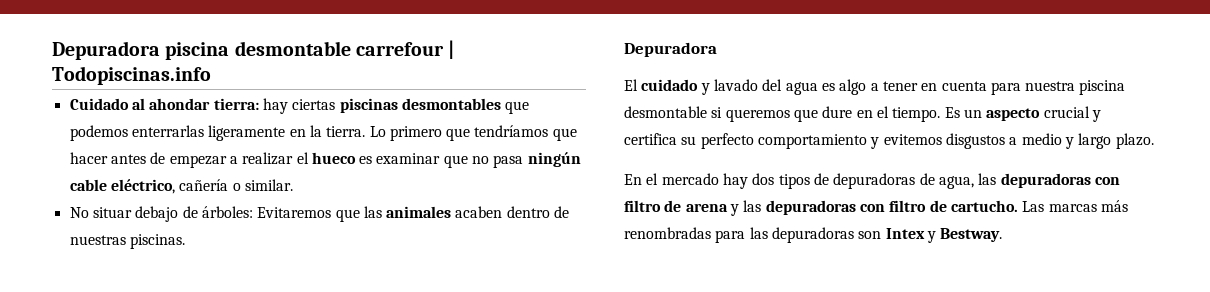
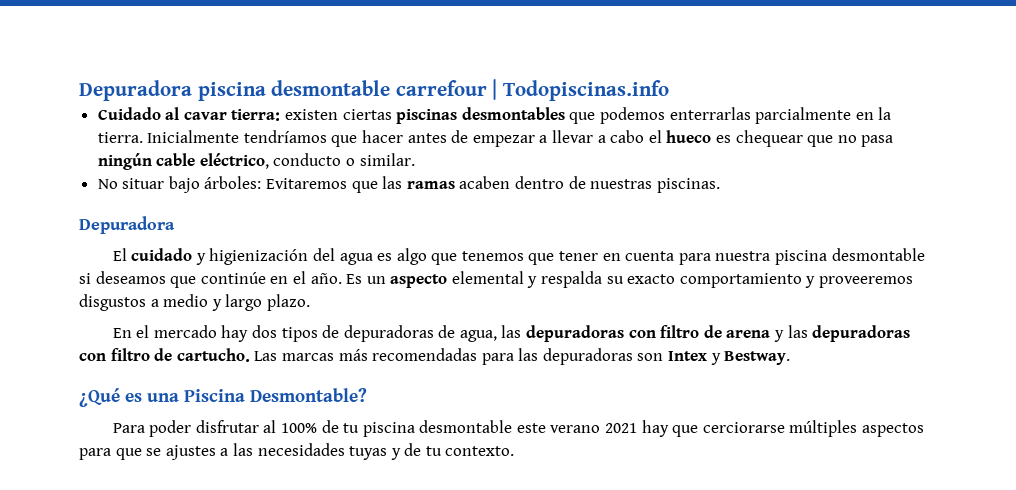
- Cuidado al ahondar tierra: hay ciertas piscinas desmontables que podemos enterrarlas ligeramente en la tierra.
+ Cuidado al cavar tierra: existen ciertas piscinas desmontables que podemos enterrarlas parcialmente en la tierra.
- Lo primero que tendríamos que hacer antes de empezar a realizar el hueco es examinar que no pasa ningún cable eléctrico, cañería o similar.
+ Inicialmente tendríamos que hacer antes de empezar a llevar a cabo el hueco es chequear que no pasa ningún cable eléctrico, conducto o similar.
- No situar debajo de árboles: Evitaremos que las animales acaben dentro de nuestras piscinas.
+ No situar bajo árboles: Evitaremos que las ramas acaben dentro de nuestras piscinas.
- El cuidado y lavado del agua es algo a tener en cuenta para nuestra piscina desmontable si queremos que dure en el tiempo.
+ El cuidado y higienización del agua es algo que tenemos que tener en cuenta para nuestra piscina desmontable si deseamos que continúe en el año.
- Es un aspecto crucial y certifica su perfecto comportamiento y evitemos disgustos a medio y largo plazo.
+ Es un aspecto elemental y respalda su exacto comportamiento y proveeremos disgustos a medio y largo plazo.
- Las marcas más renombradas para las depuradoras son Intex y Bestway.
+ Las marcas más recomendadas para las depuradoras son Intex y Bestway.
+ ¿Qué es una Piscina Desmontable?
+ Para poder disfrutar al 100% de tu piscina desmontable este verano 2021 hay que cerciorarse múltiples aspectos para que se ajustes a las necesidades tuyas y de tu contexto.

